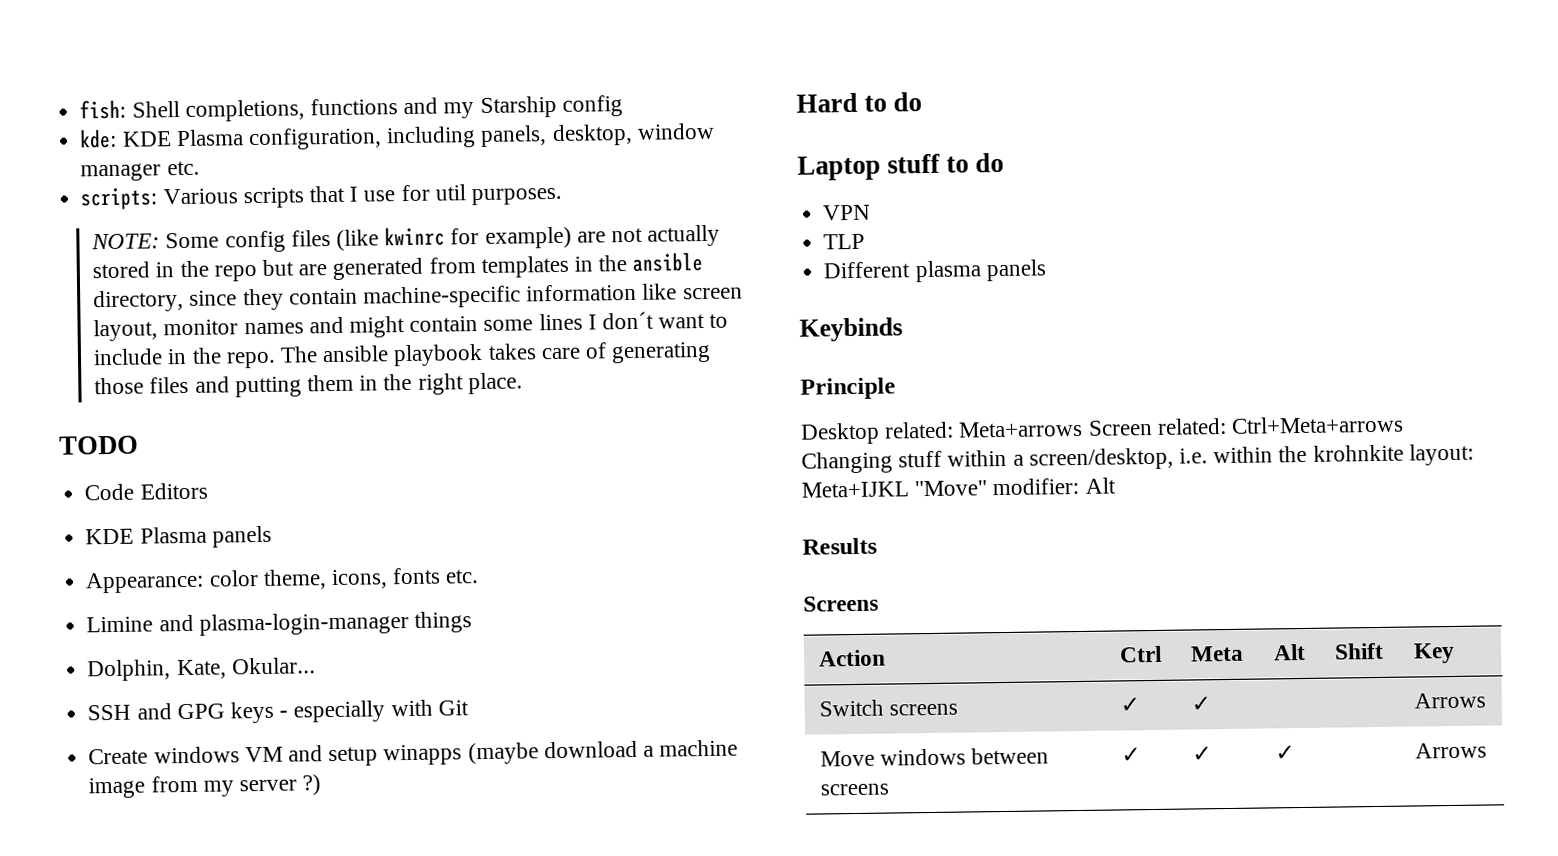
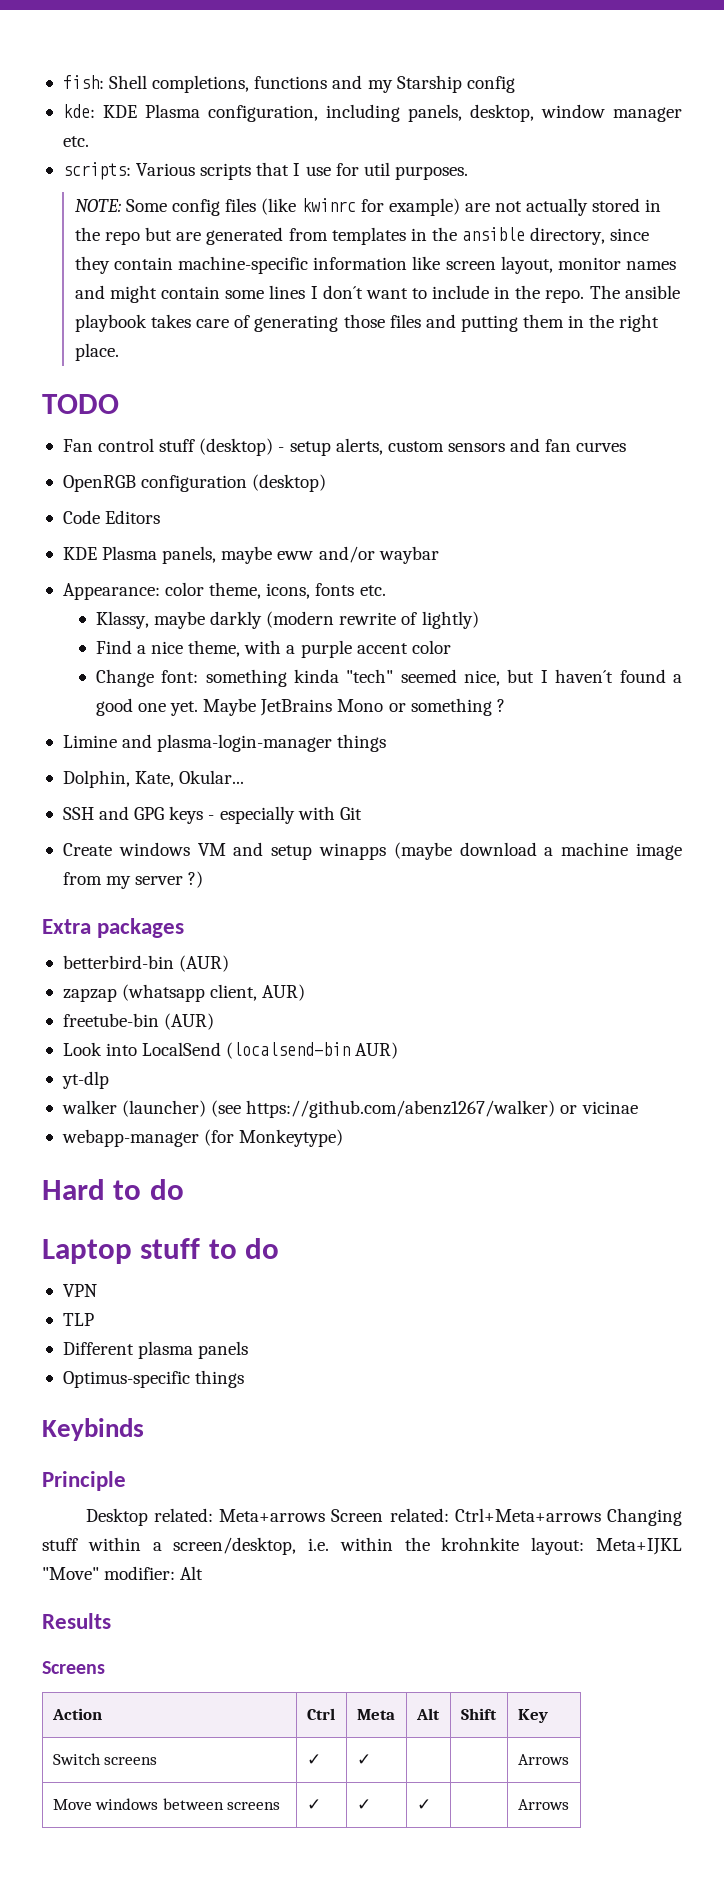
+ Fan control stuff (desktop) - setup alerts, custom sensors and fan curves
+ OpenRGB configuration (desktop)
- KDE Plasma panels
+ KDE Plasma panels, maybe eww and/or waybar
+ Klassy, maybe darkly (modern rewrite of lightly)
+ Find a nice theme, with a purple accent color
+ Change font: something kinda "tech" seemed nice, but I haven´t found a good one yet. Maybe JetBrains Mono or something ?
+ Extra packages
+ betterbird-bin (AUR)
+ zapzap (whatsapp client, AUR)
+ freetube-bin (AUR)
+ Look into LocalSend (localsend-bin AUR)
+ yt-dlp
+ walker (launcher) (see https://github.com/abenz1267/walker) or vicinae
+ webapp-manager (for Monkeytype)
+ Optimus-specific things

